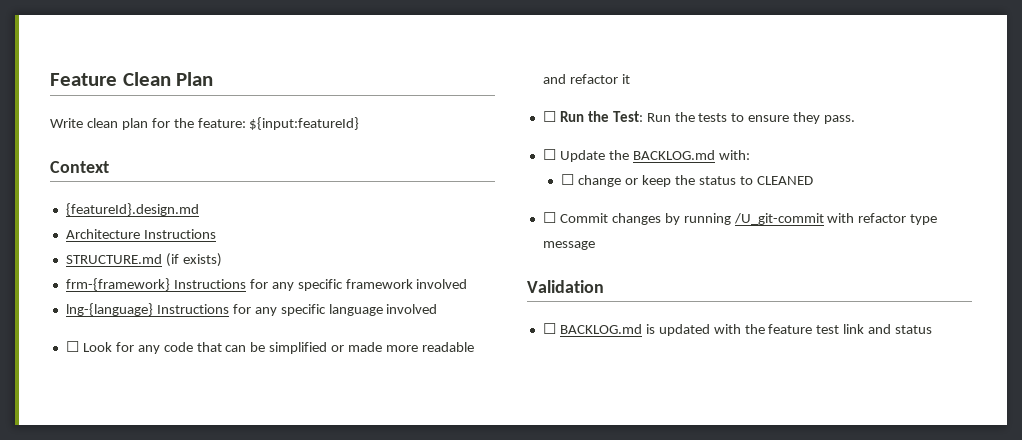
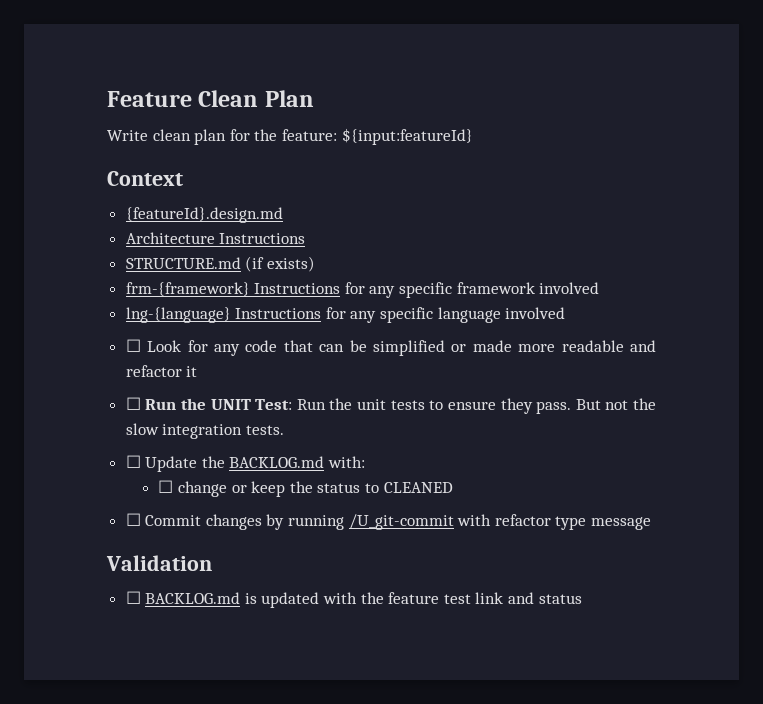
- ☐ Run the Test: Run the tests to ensure they pass.
+ ☐ Run the UNIT Test: Run the unit tests to ensure they pass. But not the slow integration tests.

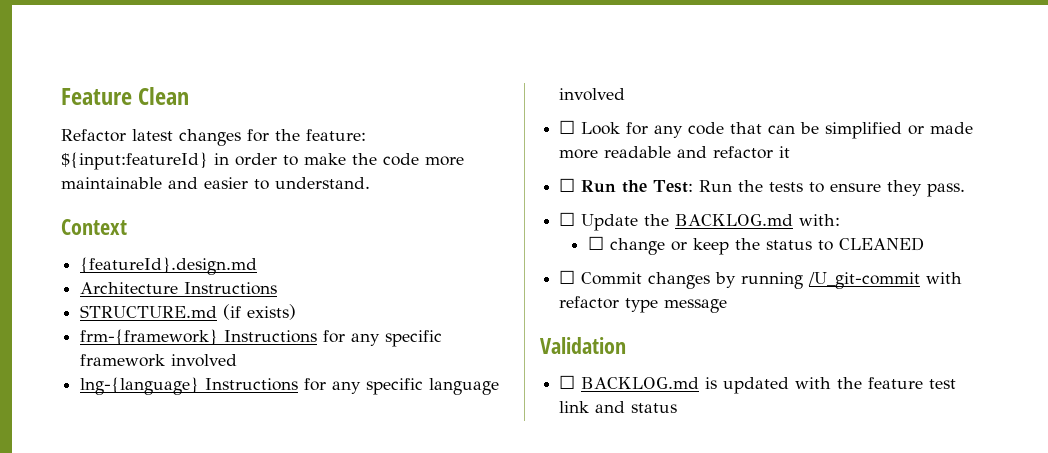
- Feature Clean Plan
- Write clean plan for the feature: ${input:featureId}
+ Feature Clean
+ Refactor latest changes for the feature: ${input:featureId} in order to make the code more maintainable and easier to understand.
- ☐ Run the UNIT Test: Run the unit tests to ensure they pass. But not the slow integration tests.
+ ☐ Run the Test: Run the tests to ensure they pass.

